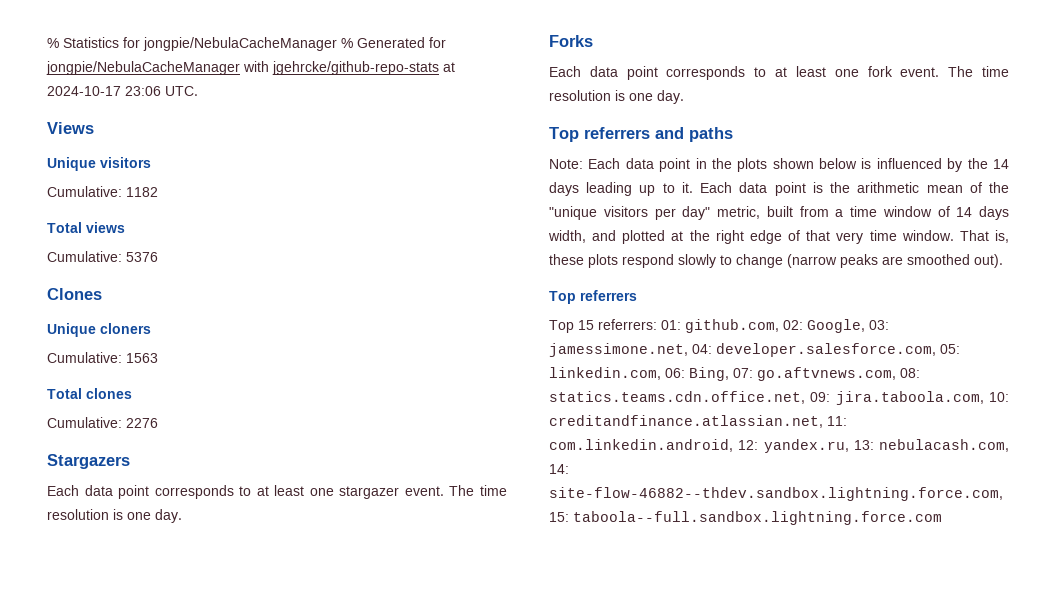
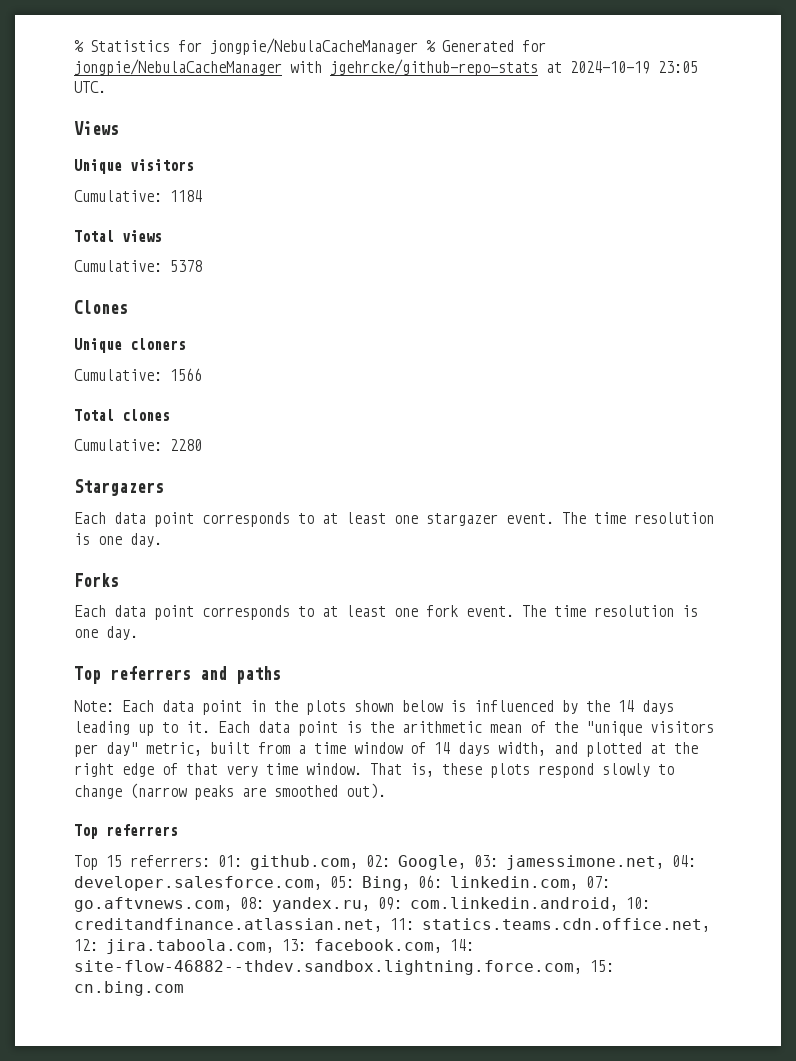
- % Statistics for jongpie/NebulaCacheManager % Generated for jongpie/NebulaCacheManager with jgehrcke/github-repo-stats at 2024-10-17 23:06 UTC.
+ % Statistics for jongpie/NebulaCacheManager % Generated for jongpie/NebulaCacheManager with jgehrcke/github-repo-stats at 2024-10-19 23:05 UTC.
- Cumulative: 1182
+ Cumulative: 1184
- Cumulative: 5376
+ Cumulative: 5378
- Cumulative: 1563
+ Cumulative: 1566
- Cumulative: 2276
+ Cumulative: 2280
- Top 15 referrers: 01: github.com, 02: Google, 03: jamessimone.net, 04: developer.salesforce.com, 05: linkedin.com, 06: Bing, 07: go.aftvnews.com, 08: statics.teams.cdn.office.net, 09: jira.taboola.com, 10: creditandfinance.atlassian.net, 11: com.linkedin.android, 12: yandex.ru, 13: nebulacash.com, 14: site-flow-46882--thdev.sandbox.lightning.force.com, 15: taboola--full.sandbox.lightning.force.com
+ Top 15 referrers: 01: github.com, 02: Google, 03: jamessimone.net, 04: developer.salesforce.com, 05: Bing, 06: linkedin.com, 07: go.aftvnews.com, 08: yandex.ru, 09: com.linkedin.android, 10: creditandfinance.atlassian.net, 11: statics.teams.cdn.office.net, 12: jira.taboola.com, 13: facebook.com, 14: site-flow-46882--thdev.sandbox.lightning.force.com, 15: cn.bing.com

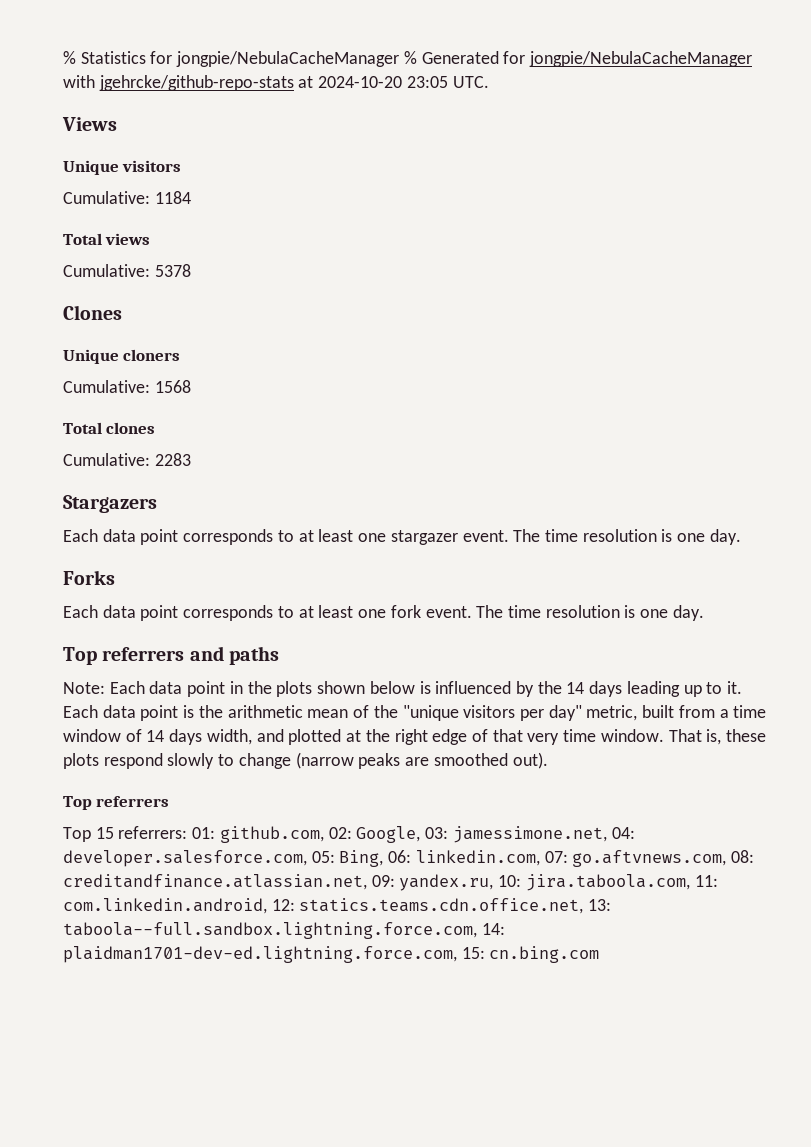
- % Statistics for jongpie/NebulaCacheManager % Generated for jongpie/NebulaCacheManager with jgehrcke/github-repo-stats at 2024-10-19 23:05 UTC.
+ % Statistics for jongpie/NebulaCacheManager % Generated for jongpie/NebulaCacheManager with jgehrcke/github-repo-stats at 2024-10-20 23:05 UTC.
- Cumulative: 1566
+ Cumulative: 1568
- Cumulative: 2280
+ Cumulative: 2283
- Top 15 referrers: 01: github.com, 02: Google, 03: jamessimone.net, 04: developer.salesforce.com, 05: Bing, 06: linkedin.com, 07: go.aftvnews.com, 08: yandex.ru, 09: com.linkedin.android, 10: creditandfinance.atlassian.net, 11: statics.teams.cdn.office.net, 12: jira.taboola.com, 13: facebook.com, 14: site-flow-46882--thdev.sandbox.lightning.force.com, 15: cn.bing.com
+ Top 15 referrers: 01: github.com, 02: Google, 03: jamessimone.net, 04: developer.salesforce.com, 05: Bing, 06: linkedin.com, 07: go.aftvnews.com, 08: creditandfinance.atlassian.net, 09: yandex.ru, 10: jira.taboola.com, 11: com.linkedin.android, 12: statics.teams.cdn.office.net, 13: taboola--full.sandbox.lightning.force.com, 14: plaidman1701-dev-ed.lightning.force.com, 15: cn.bing.com

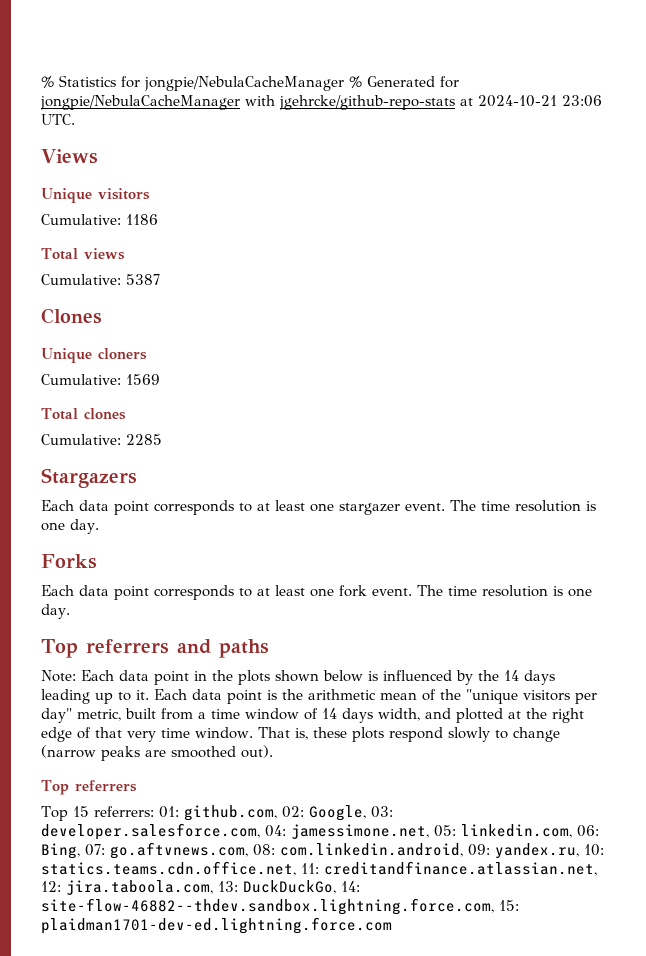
- % Statistics for jongpie/NebulaCacheManager % Generated for jongpie/NebulaCacheManager with jgehrcke/github-repo-stats at 2024-10-20 23:05 UTC.
+ % Statistics for jongpie/NebulaCacheManager % Generated for jongpie/NebulaCacheManager with jgehrcke/github-repo-stats at 2024-10-21 23:06 UTC.
- Cumulative: 1184
+ Cumulative: 1186
- Cumulative: 5378
+ Cumulative: 5387
- Cumulative: 1568
+ Cumulative: 1569
- Cumulative: 2283
+ Cumulative: 2285
- Top 15 referrers: 01: github.com, 02: Google, 03: jamessimone.net, 04: developer.salesforce.com, 05: Bing, 06: linkedin.com, 07: go.aftvnews.com, 08: creditandfinance.atlassian.net, 09: yandex.ru, 10: jira.taboola.com, 11: com.linkedin.android, 12: statics.teams.cdn.office.net, 13: taboola--full.sandbox.lightning.force.com, 14: plaidman1701-dev-ed.lightning.force.com, 15: cn.bing.com
+ Top 15 referrers: 01: github.com, 02: Google, 03: developer.salesforce.com, 04: jamessimone.net, 05: linkedin.com, 06: Bing, 07: go.aftvnews.com, 08: com.linkedin.android, 09: yandex.ru, 10: statics.teams.cdn.office.net, 11: creditandfinance.atlassian.net, 12: jira.taboola.com, 13: DuckDuckGo, 14: site-flow-46882--thdev.sandbox.lightning.force.com, 15: plaidman1701-dev-ed.lightning.force.com

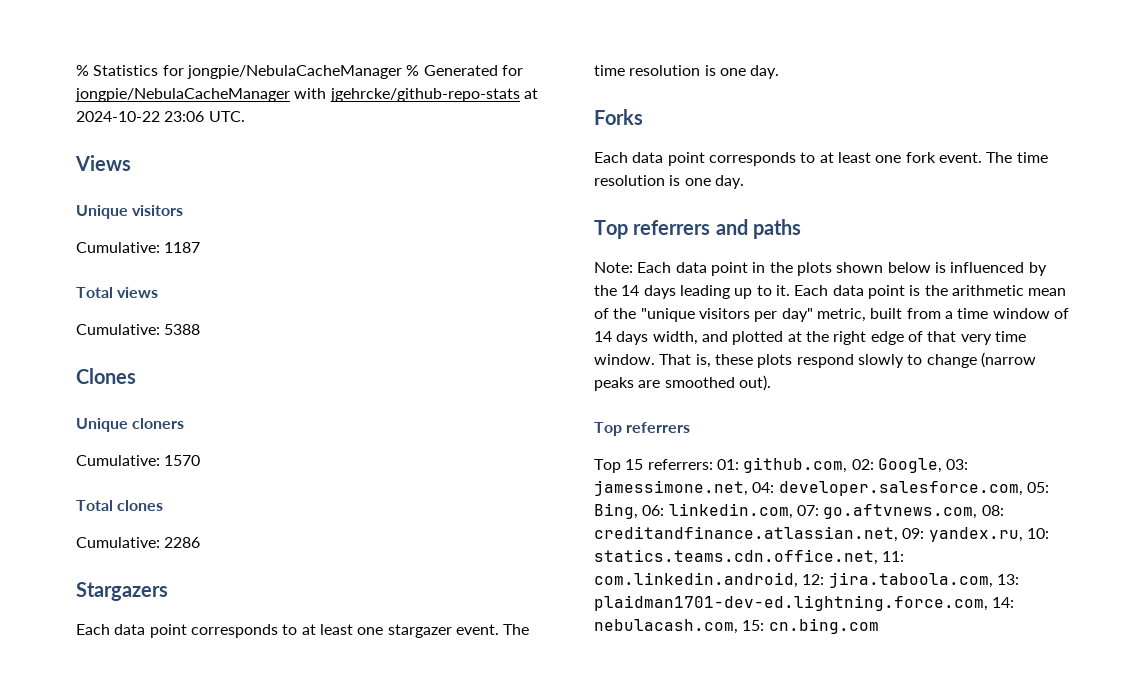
- % Statistics for jongpie/NebulaCacheManager % Generated for jongpie/NebulaCacheManager with jgehrcke/github-repo-stats at 2024-10-21 23:06 UTC.
+ % Statistics for jongpie/NebulaCacheManager % Generated for jongpie/NebulaCacheManager with jgehrcke/github-repo-stats at 2024-10-22 23:06 UTC.
- Cumulative: 1186
+ Cumulative: 1187
- Cumulative: 5387
+ Cumulative: 5388
- Cumulative: 1569
+ Cumulative: 1570
- Cumulative: 2285
+ Cumulative: 2286
- Top 15 referrers: 01: github.com, 02: Google, 03: developer.salesforce.com, 04: jamessimone.net, 05: linkedin.com, 06: Bing, 07: go.aftvnews.com, 08: com.linkedin.android, 09: yandex.ru, 10: statics.teams.cdn.office.net, 11: creditandfinance.atlassian.net, 12: jira.taboola.com, 13: DuckDuckGo, 14: site-flow-46882--thdev.sandbox.lightning.force.com, 15: plaidman1701-dev-ed.lightning.force.com
+ Top 15 referrers: 01: github.com, 02: Google, 03: jamessimone.net, 04: developer.salesforce.com, 05: Bing, 06: linkedin.com, 07: go.aftvnews.com, 08: creditandfinance.atlassian.net, 09: yandex.ru, 10: statics.teams.cdn.office.net, 11: com.linkedin.android, 12: jira.taboola.com, 13: plaidman1701-dev-ed.lightning.force.com, 14: nebulacash.com, 15: cn.bing.com

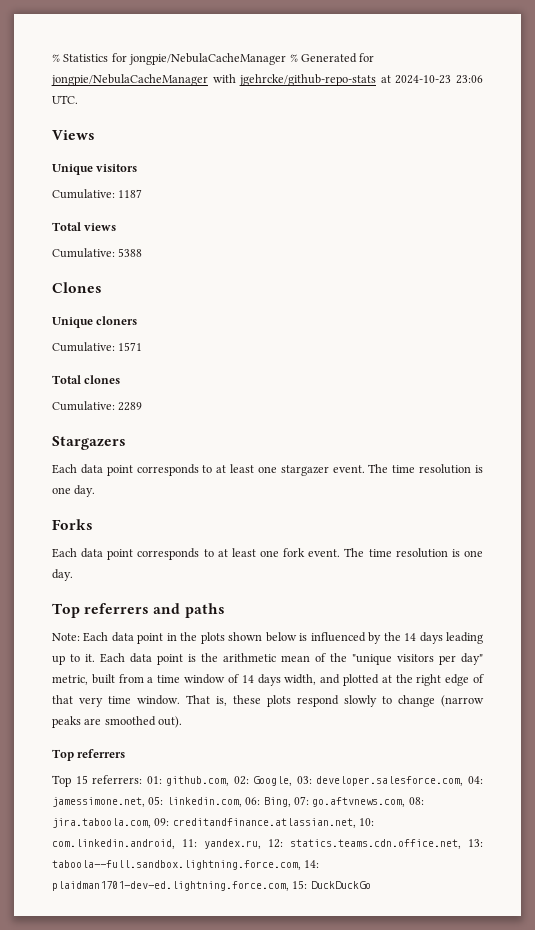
- % Statistics for jongpie/NebulaCacheManager % Generated for jongpie/NebulaCacheManager with jgehrcke/github-repo-stats at 2024-10-22 23:06 UTC.
+ % Statistics for jongpie/NebulaCacheManager % Generated for jongpie/NebulaCacheManager with jgehrcke/github-repo-stats at 2024-10-23 23:06 UTC.
- Cumulative: 1570
+ Cumulative: 1571
- Cumulative: 2286
+ Cumulative: 2289
- Top 15 referrers: 01: github.com, 02: Google, 03: jamessimone.net, 04: developer.salesforce.com, 05: Bing, 06: linkedin.com, 07: go.aftvnews.com, 08: creditandfinance.atlassian.net, 09: yandex.ru, 10: statics.teams.cdn.office.net, 11: com.linkedin.android, 12: jira.taboola.com, 13: plaidman1701-dev-ed.lightning.force.com, 14: nebulacash.com, 15: cn.bing.com
+ Top 15 referrers: 01: github.com, 02: Google, 03: developer.salesforce.com, 04: jamessimone.net, 05: linkedin.com, 06: Bing, 07: go.aftvnews.com, 08: jira.taboola.com, 09: creditandfinance.atlassian.net, 10: com.linkedin.android, 11: yandex.ru, 12: statics.teams.cdn.office.net, 13: taboola--full.sandbox.lightning.force.com, 14: plaidman1701-dev-ed.lightning.force.com, 15: DuckDuckGo

